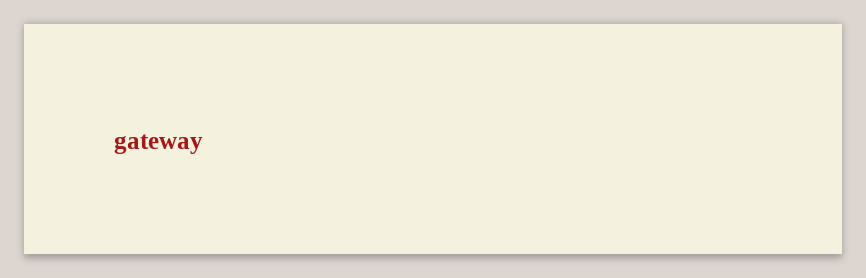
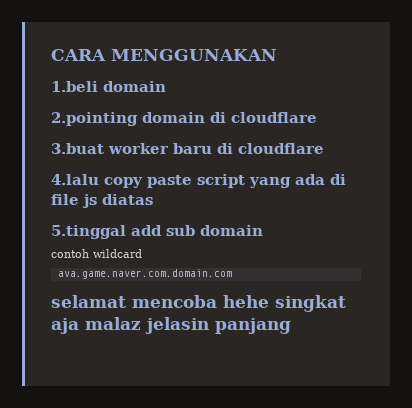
- gateway
+ CARA MENGGUNAKAN
+ 1.beli domain
+ 2.pointing domain di cloudflare
+ 3.buat worker baru di cloudflare
+ 4.lalu copy paste script yang ada di file js diatas
+ 5.tinggal add sub domain
+ contoh wildcard
+ ava.game.naver.com.domain.com
+ selamat mencoba hehe singkat aja malaz jelasin panjang

